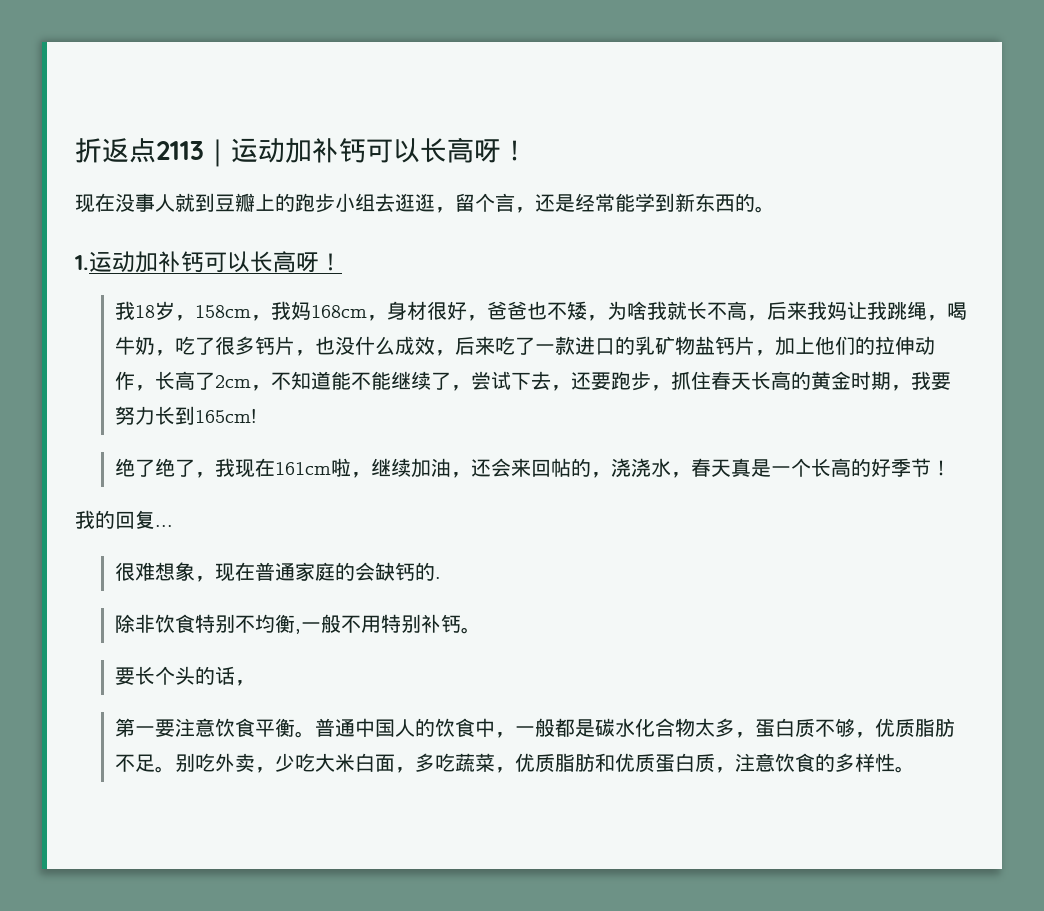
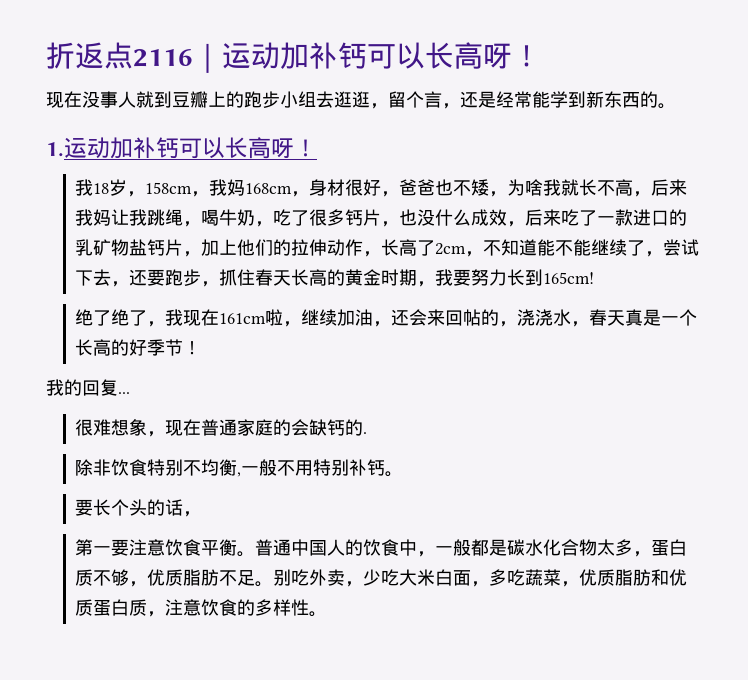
- 折返点2113｜运动加补钙可以长高呀！
+ 折返点2116｜运动加补钙可以长高呀！

